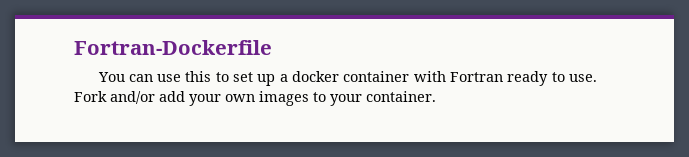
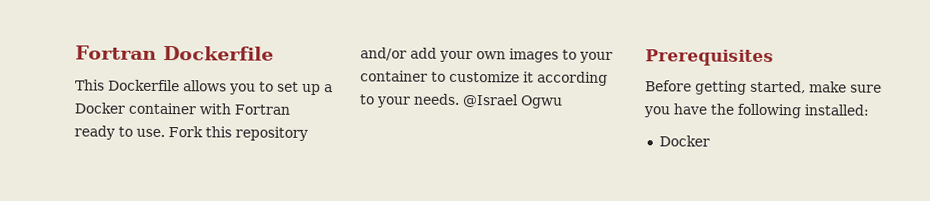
- Fortran-Dockerfile
- You can use this to set up a docker container with Fortran ready to use.
+ Fortran Dockerfile
+ This Dockerfile allows you to set up a Docker container with Fortran ready to use.
- Fork and/or add your own images to your container.
+ Fork this repository and/or add your own images to your container to customize it according to your needs. @Israel Ogwu
+ Prerequisites
+ Before getting started, make sure you have the following installed:
+ Docker

